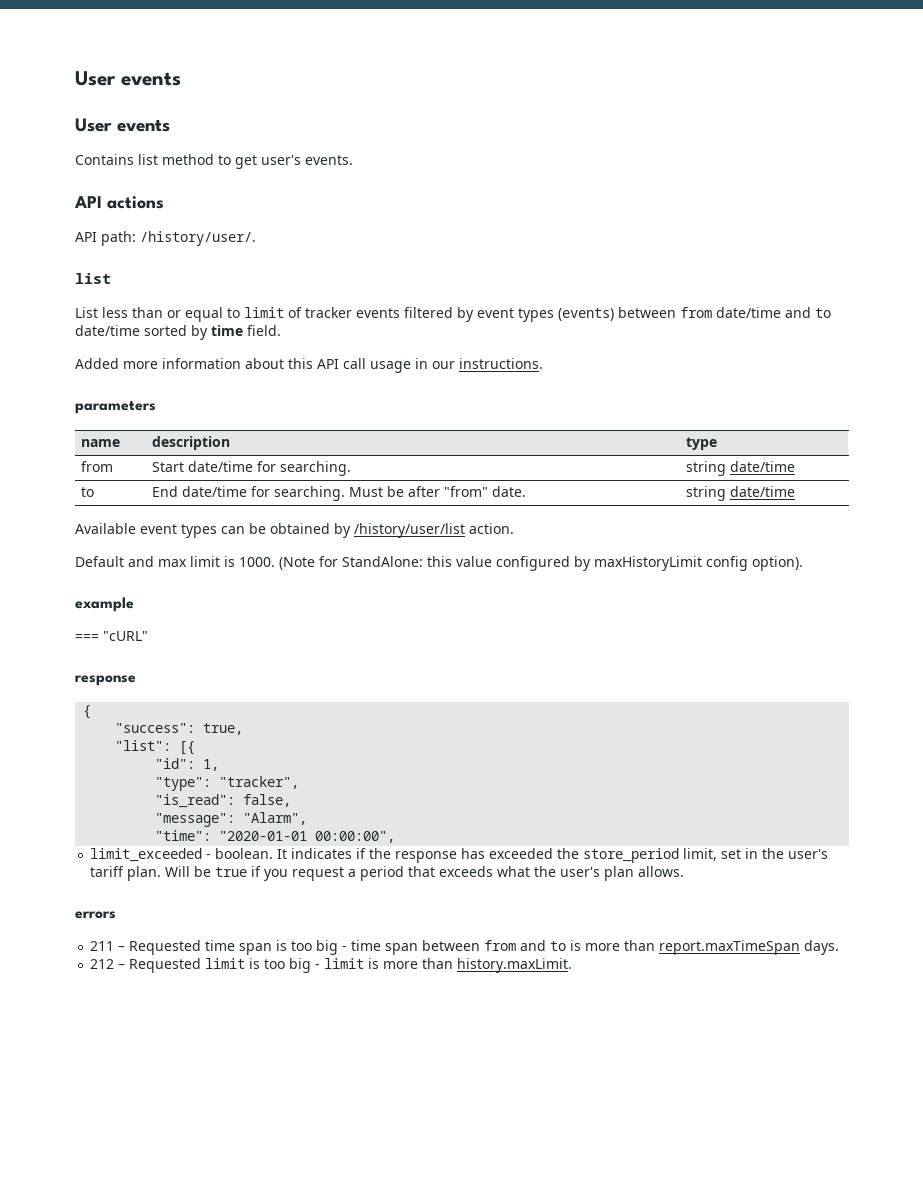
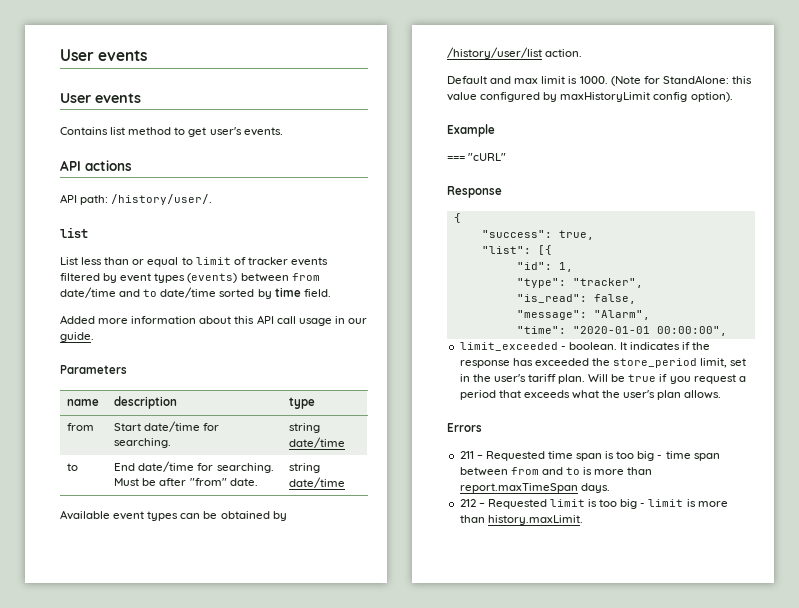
- Added more information about this API call usage in our instructions.
- parameters
+ Added more information about this API call usage in our guide.
+ Parameters
- example
+ Example
  === "cURL"
- response
+ Response
- errors
+ Errors

